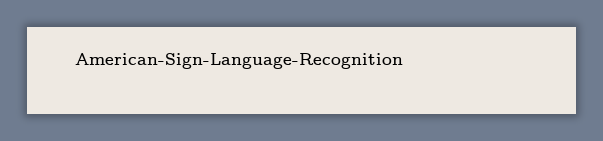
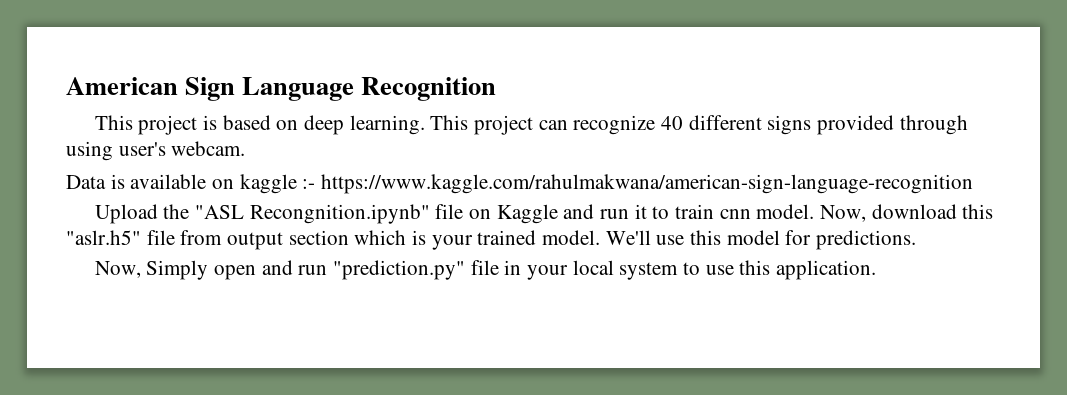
- American-Sign-Language-Recognition
+ American Sign Language Recognition
+ This project is based on deep learning. This project can recognize 40 different signs provided through using user's webcam.
+ Data is available on kaggle :- https://www.kaggle.com/rahulmakwana/american-sign-language-recognition
+ Upload the "ASL Recongnition.ipynb" file on Kaggle and run it to train cnn model. Now, download this "aslr.h5" file from output section which is your trained model. We'll use this model for predictions.
+ Now, Simply open and run "prediction.py" file in your local system to use this application.

